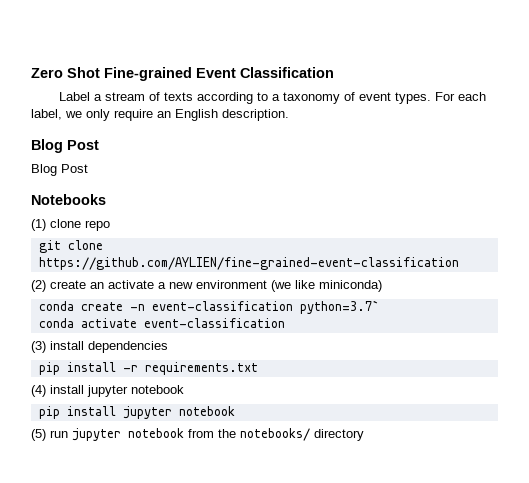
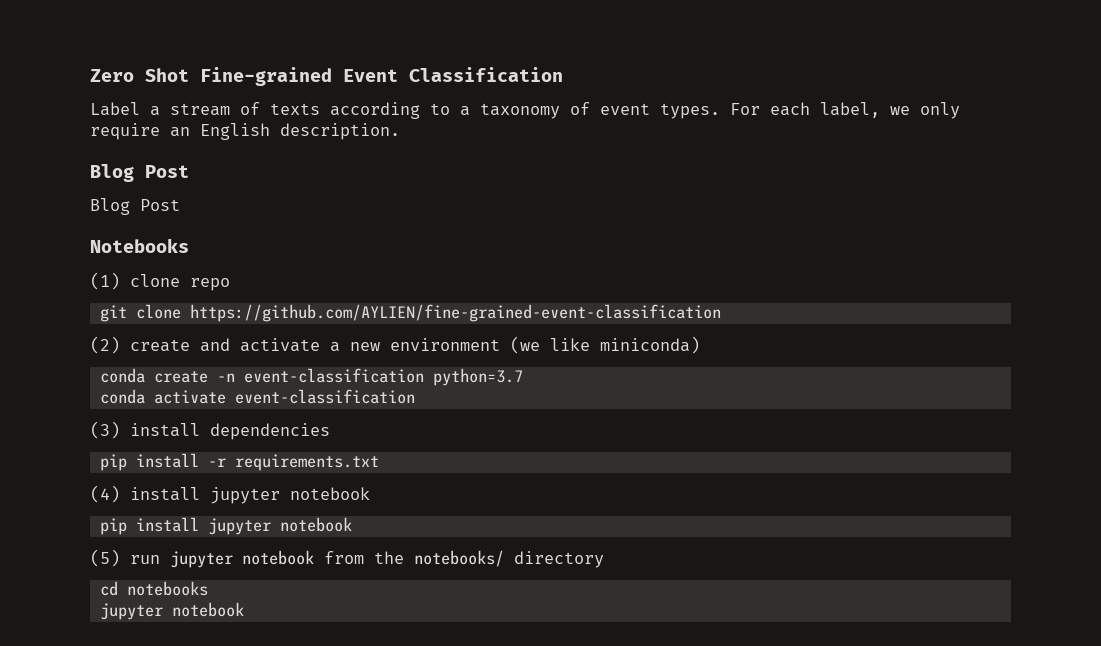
- (2) create an activate a new environment (we like miniconda)
+ (2) create and activate a new environment (we like miniconda)
- conda create -n event-classification python=3.7`
+ conda create -n event-classification python=3.7
+ cd notebooks
+ jupyter notebook

